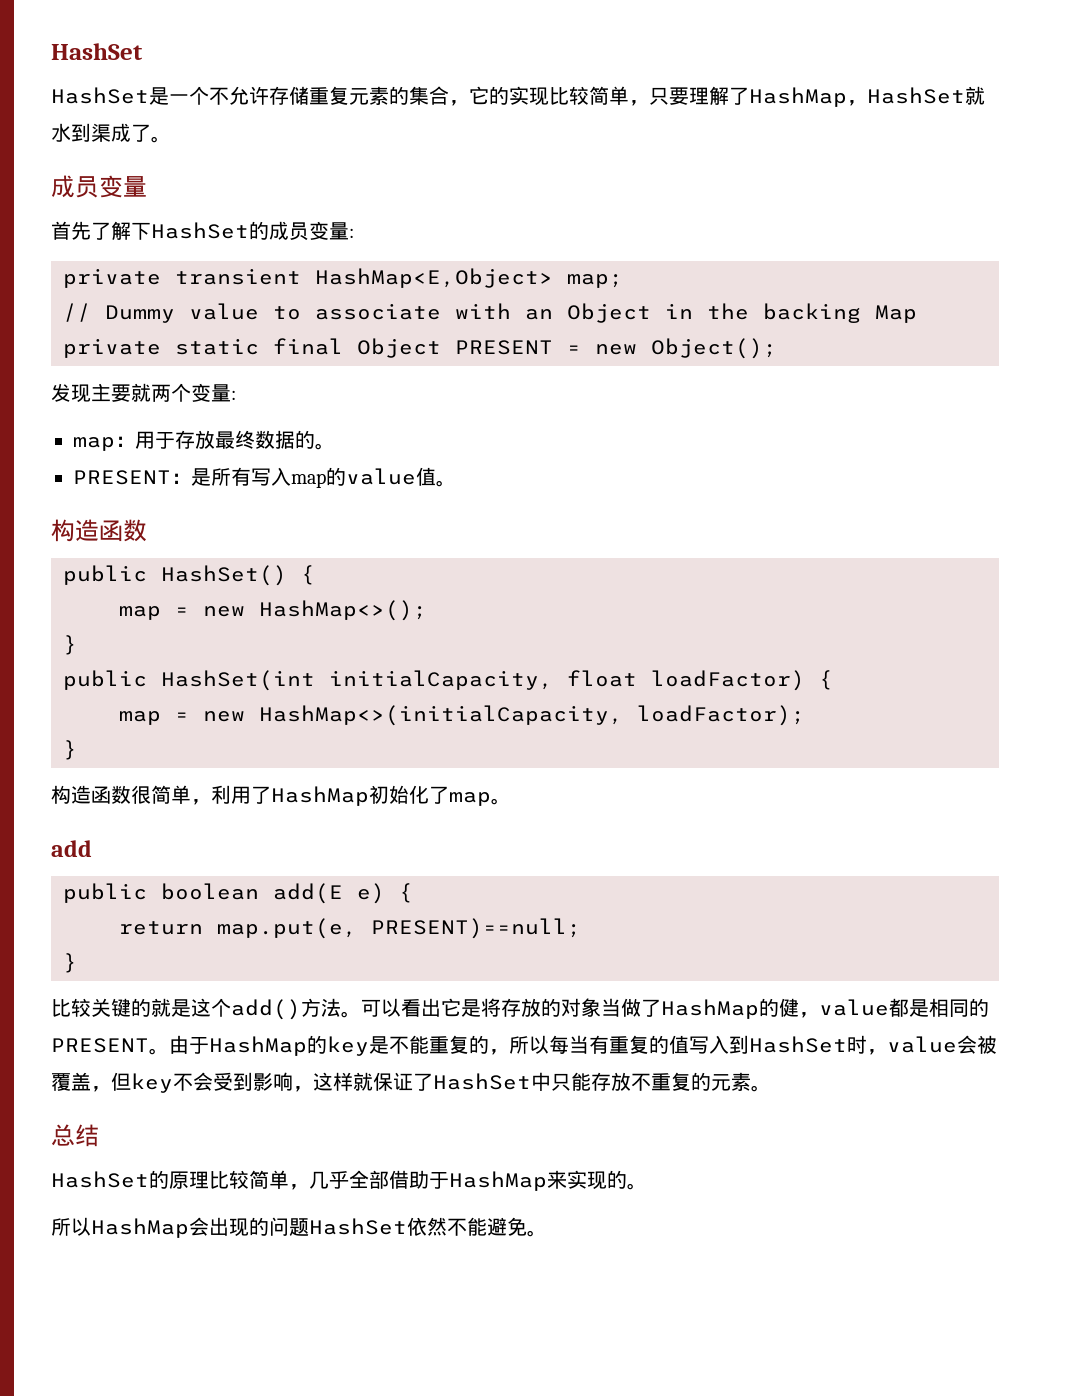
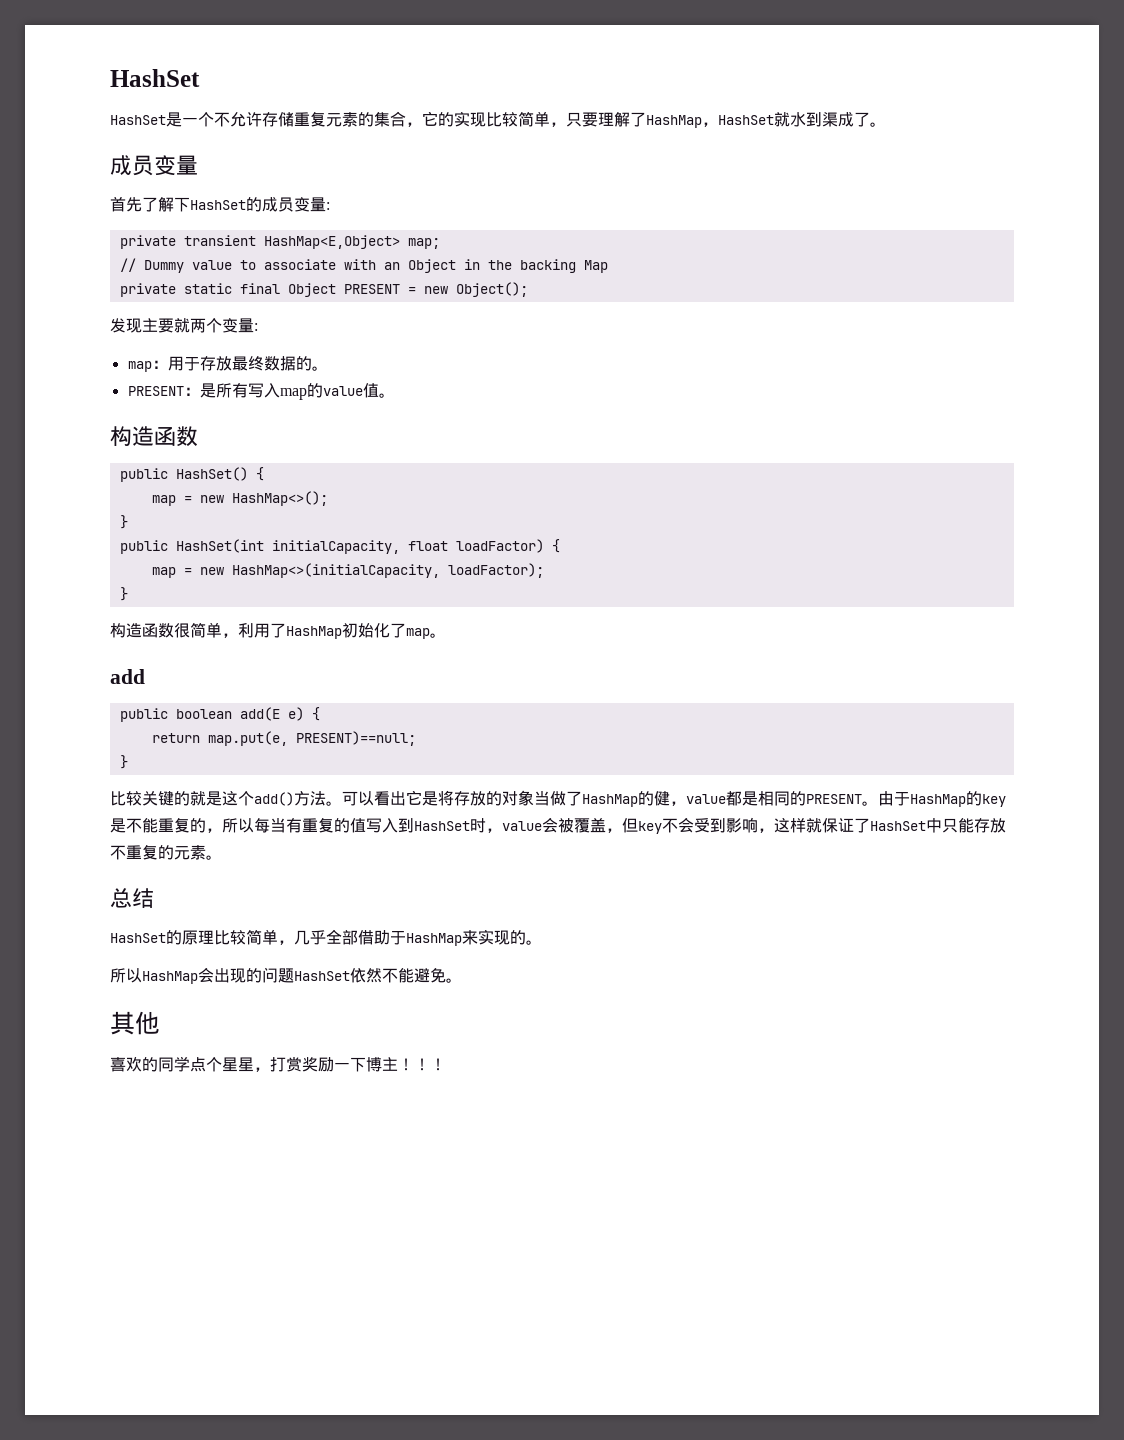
+ 其他
+ 喜欢的同学点个星星，打赏奖励一下博主！！！

